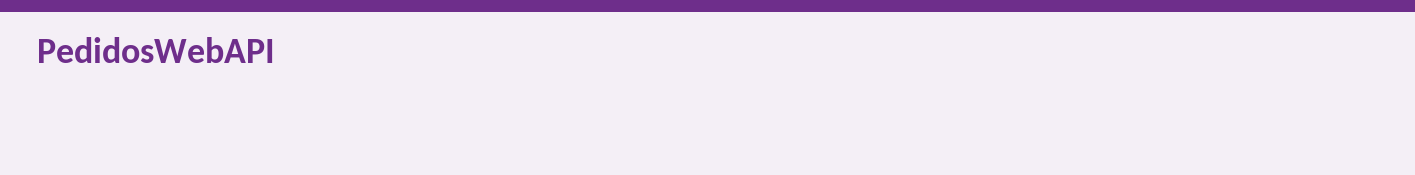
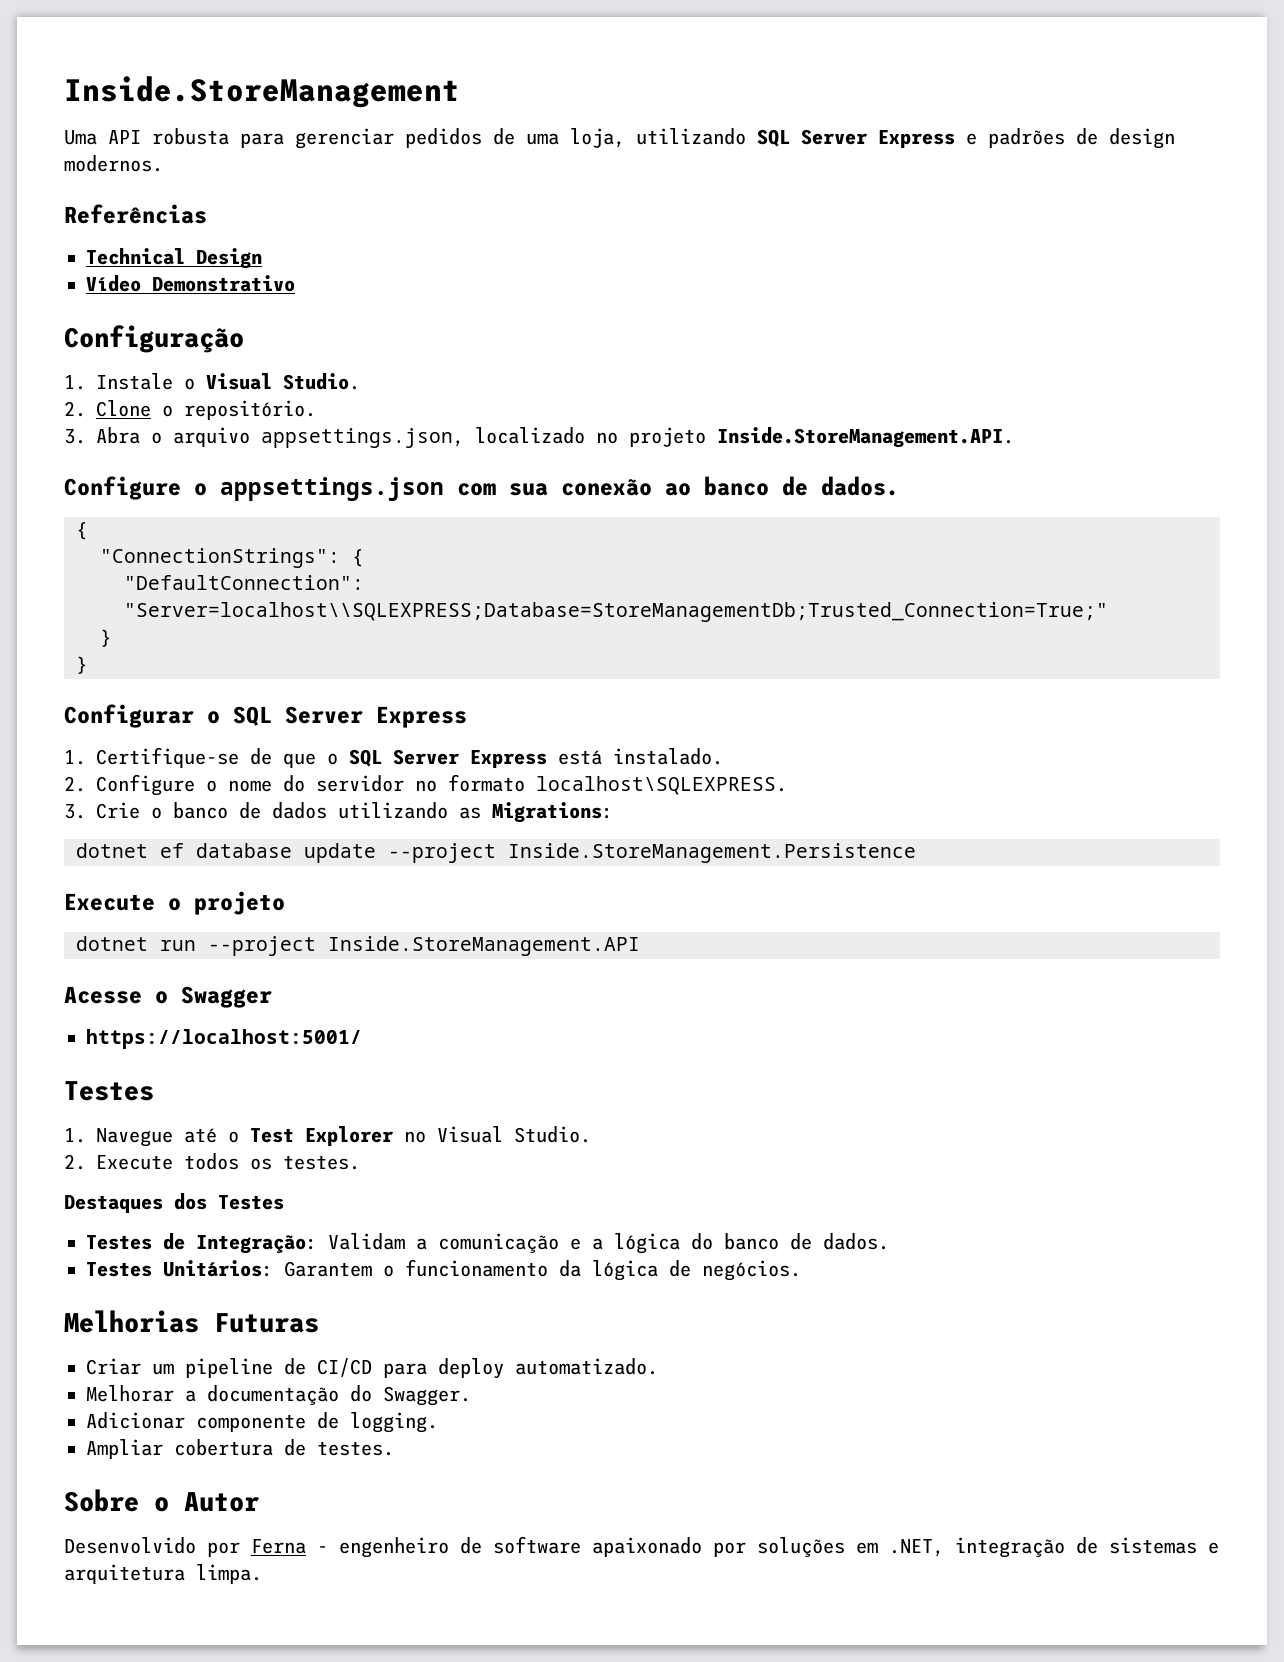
- PedidosWebAPI
+ Inside.StoreManagement
+ Uma API robusta para gerenciar pedidos de uma loja, utilizando SQL Server Express e padrões de design modernos.
+ Referências
+ Technical Design
+ Vídeo Demonstrativo
+ Configuração
+ 1. Instale o Visual Studio.
+ 2. Clone o repositório.
+ 3. Abra o arquivo appsettings.json, localizado no projeto Inside.StoreManagement.API.
+ Configure o appsettings.json com sua conexão ao banco de dados.
+ {
+ "ConnectionStrings": {
+ "DefaultConnection": "Server=localhost\\SQLEXPRESS;Database=StoreManagementDb;Trusted_Connection=True;"
+ }
+ }
+ Configurar o SQL Server Express
+ 1. Certifique-se de que o SQL Server Express está instalado.
+ 2. Configure o nome do servidor no formato localhost\SQLEXPRESS.
+ 3. Crie o banco de dados utilizando as Migrations:
+ dotnet ef database update --project Inside.StoreManagement.Persistence
+ Execute o projeto
+ dotnet run --project Inside.StoreManagement.API
+ Acesse o Swagger
+ https://localhost:5001/
+ Testes
+ 1. Navegue até o Test Explorer no Visual Studio.
+ 2. Execute todos os testes.
+ Destaques dos Testes
+ Testes de Integração: Validam a comunicação e a lógica do banco de dados.
+ Testes Unitários: Garantem o funcionamento da lógica de negócios.
+ Melhorias Futuras
+ Criar um pipeline de CI/CD para deploy automatizado.
+ Melhorar a documentação do Swagger.
+ Adicionar componente de logging.
+ Ampliar cobertura de testes.
+ Sobre o Autor
+ Desenvolvido por Ferna - engenheiro de software apaixonado por soluções em .NET, integração de sistemas e arquitetura limpa.

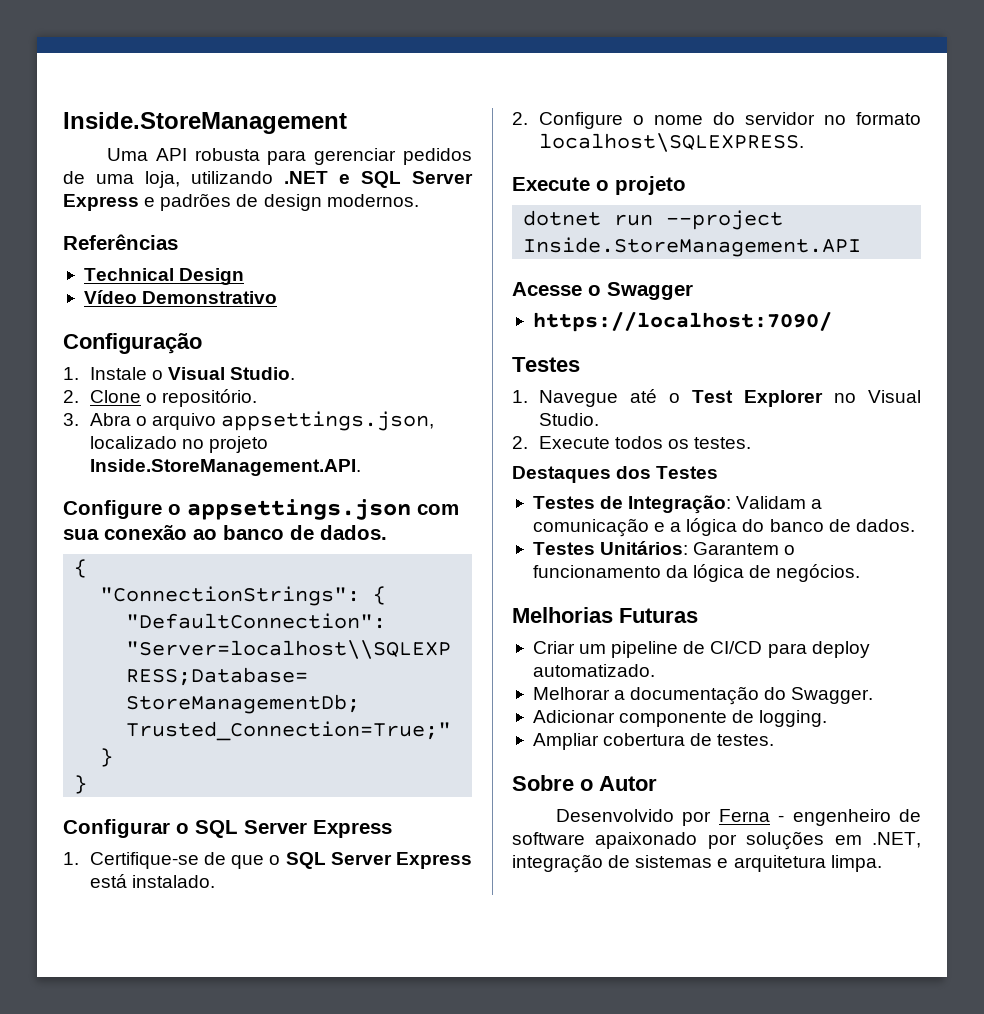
- Uma API robusta para gerenciar pedidos de uma loja, utilizando SQL Server Express e padrões de design modernos.
+ Uma API robusta para gerenciar pedidos de uma loja, utilizando .NET e SQL Server Express e padrões de design modernos.
- 3. Crie o banco de dados utilizando as Migrations:
- dotnet ef database update --project Inside.StoreManagement.Persistence
- https://localhost:5001/
+ https://localhost:7090/

